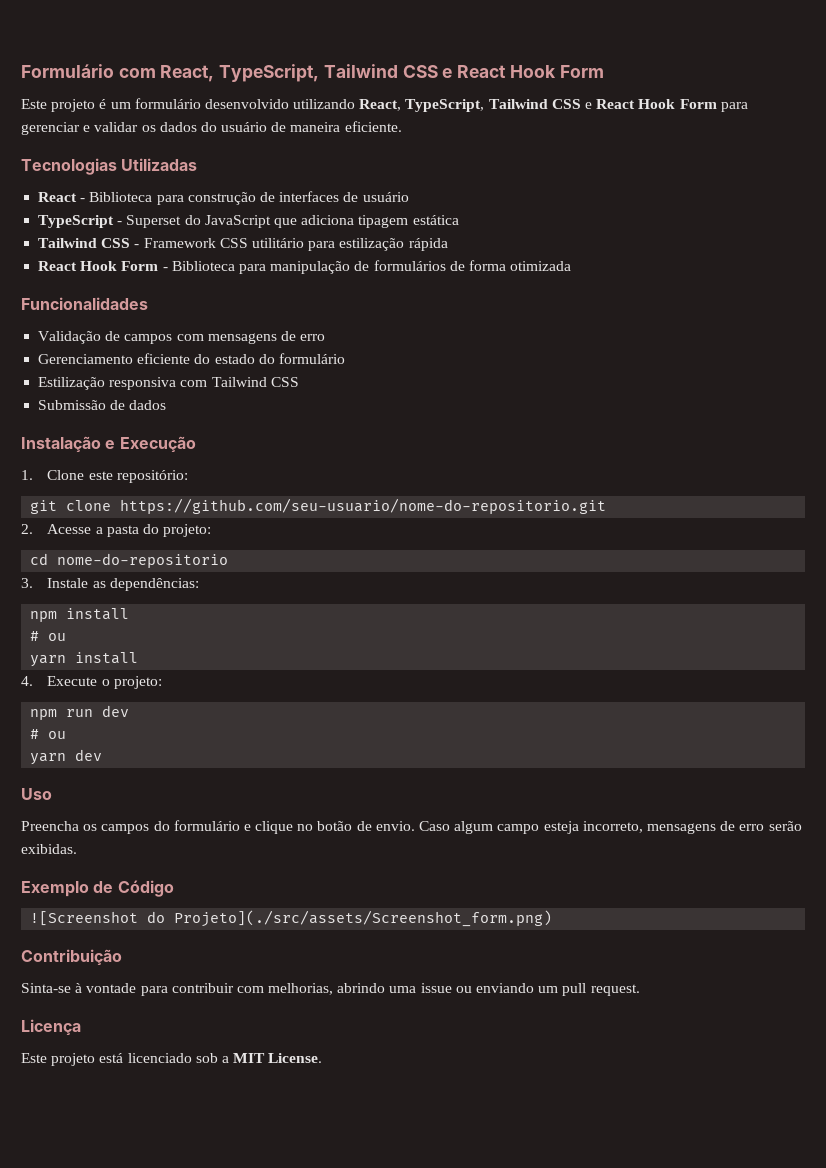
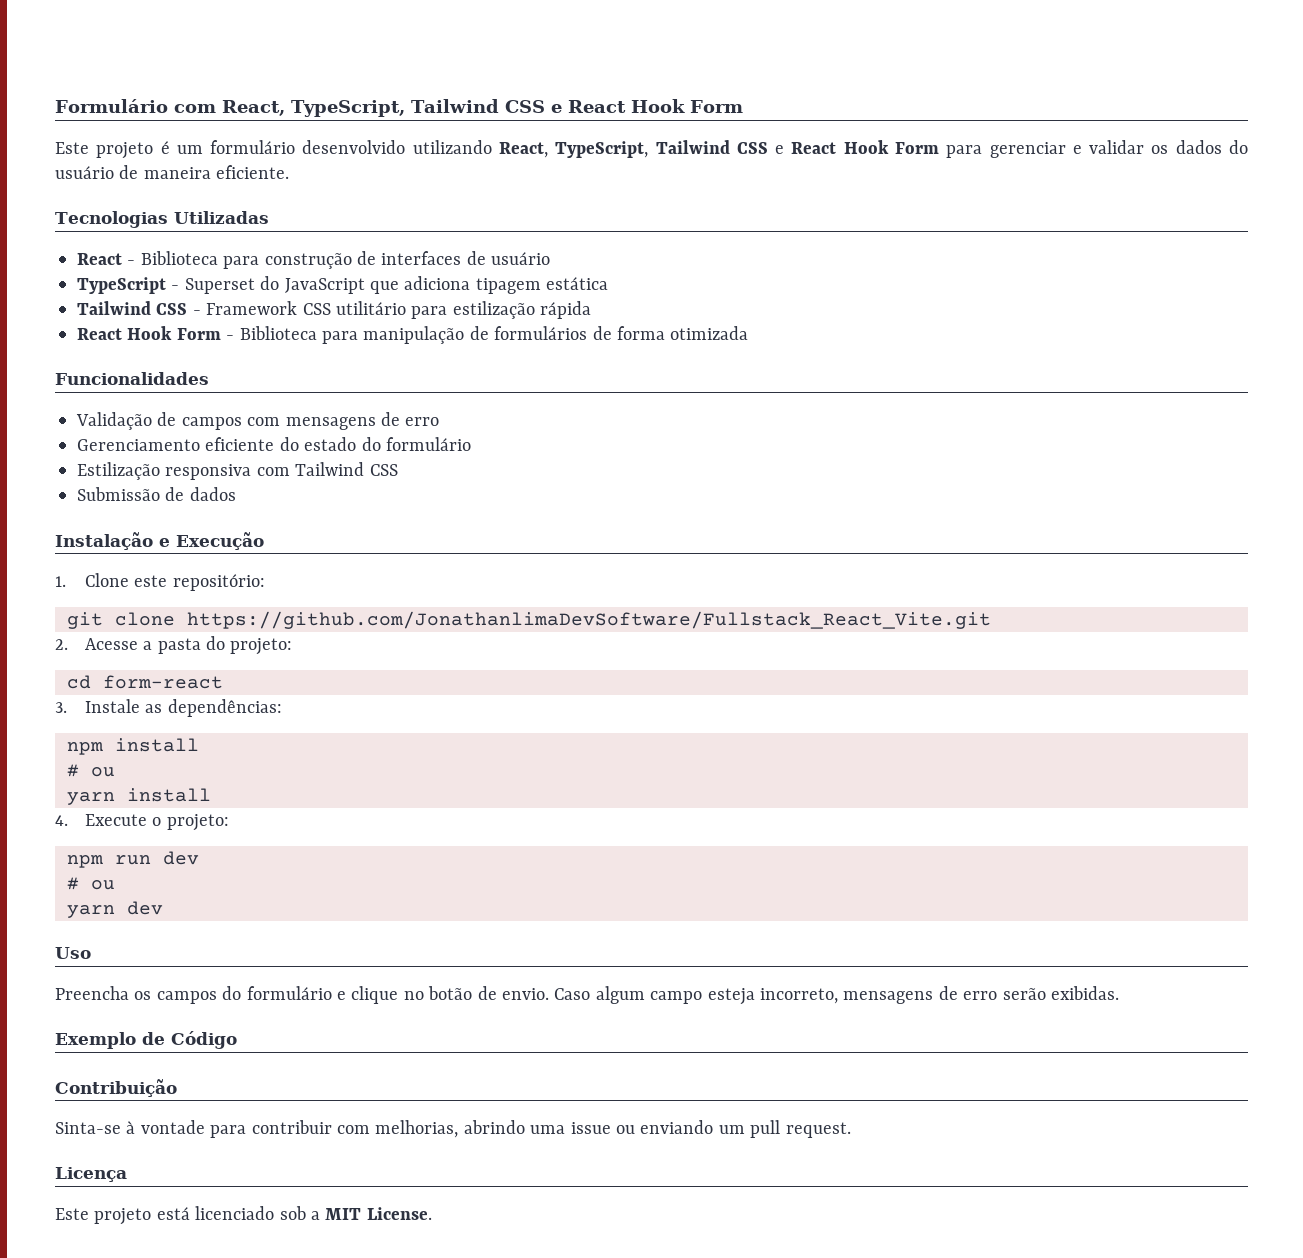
- git clone https://github.com/seu-usuario/nome-do-repositorio.git
+ git clone https://github.com/JonathanlimaDevSoftware/Fullstack_React_Vite.git
- cd nome-do-repositorio
+ cd form-react
- ![Screenshot do Projeto](./src/assets/Screenshot_form.png)

